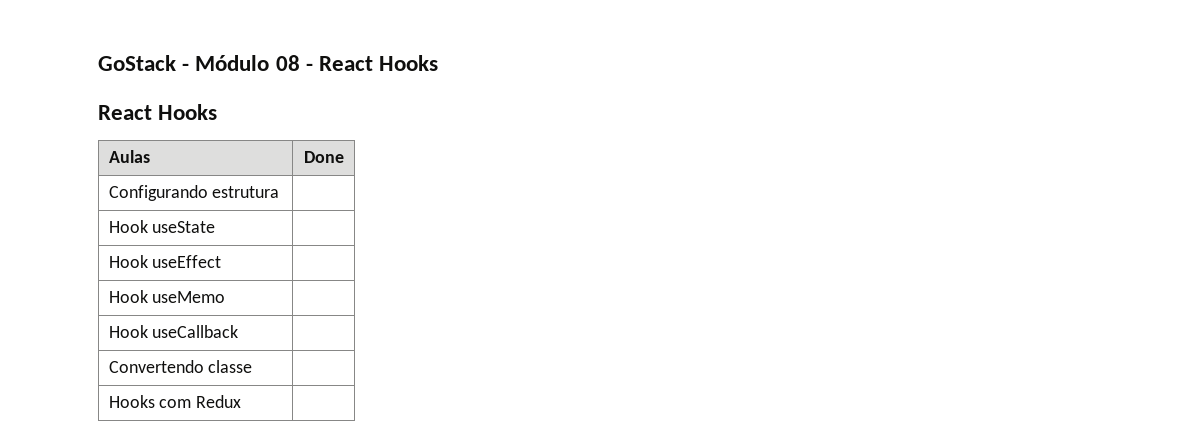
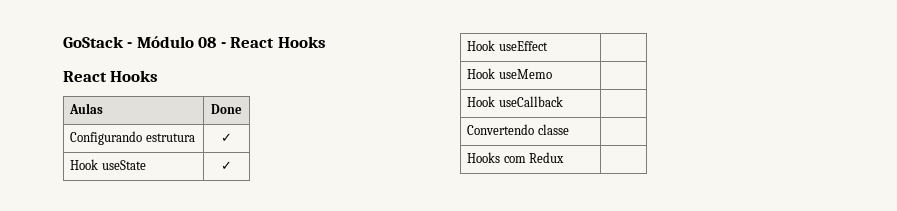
- Configurando estrutura |
+ Configurando estrutura | ✓
- Hook useState |
+ Hook useState | ✓

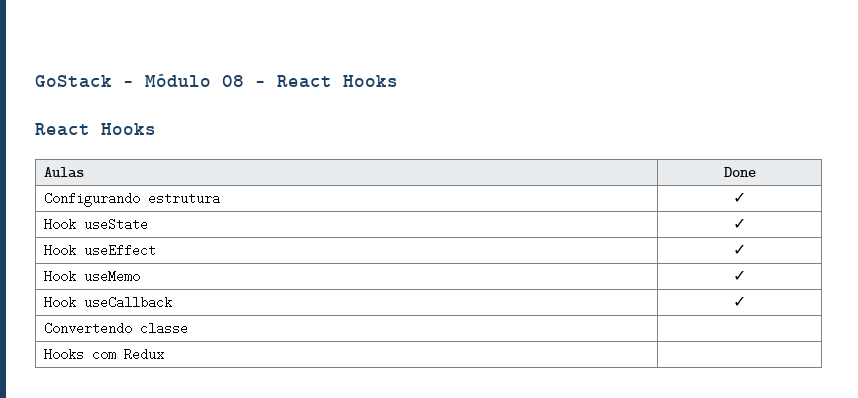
- Hook useEffect |
+ Hook useEffect | ✓
- Hook useMemo |
+ Hook useMemo | ✓
- Hook useCallback |
+ Hook useCallback | ✓

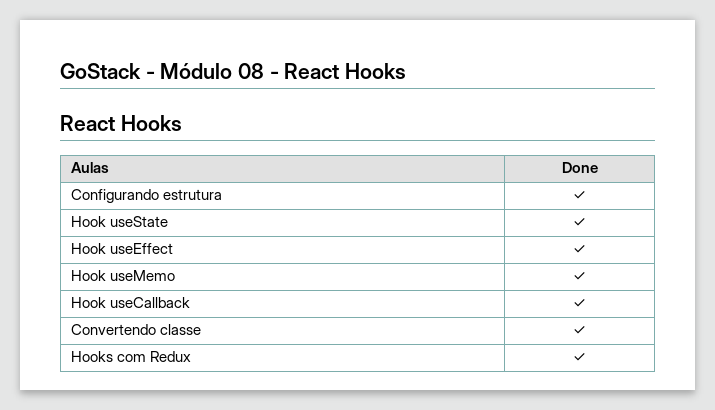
- Convertendo classe |
+ Convertendo classe | ✓
- Hooks com Redux |
+ Hooks com Redux | ✓

